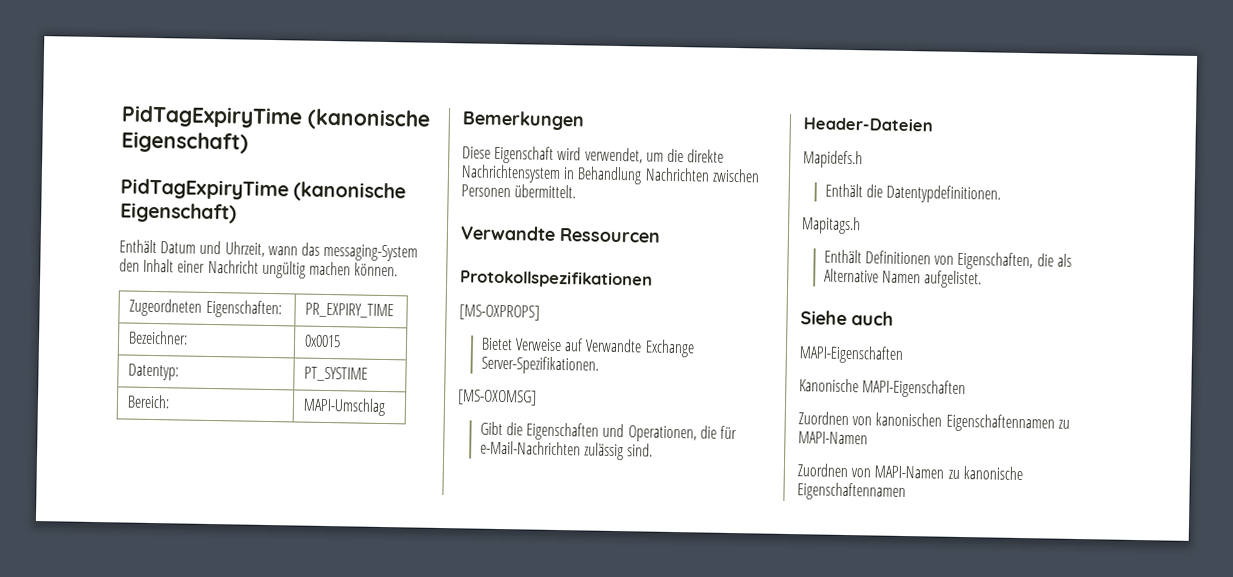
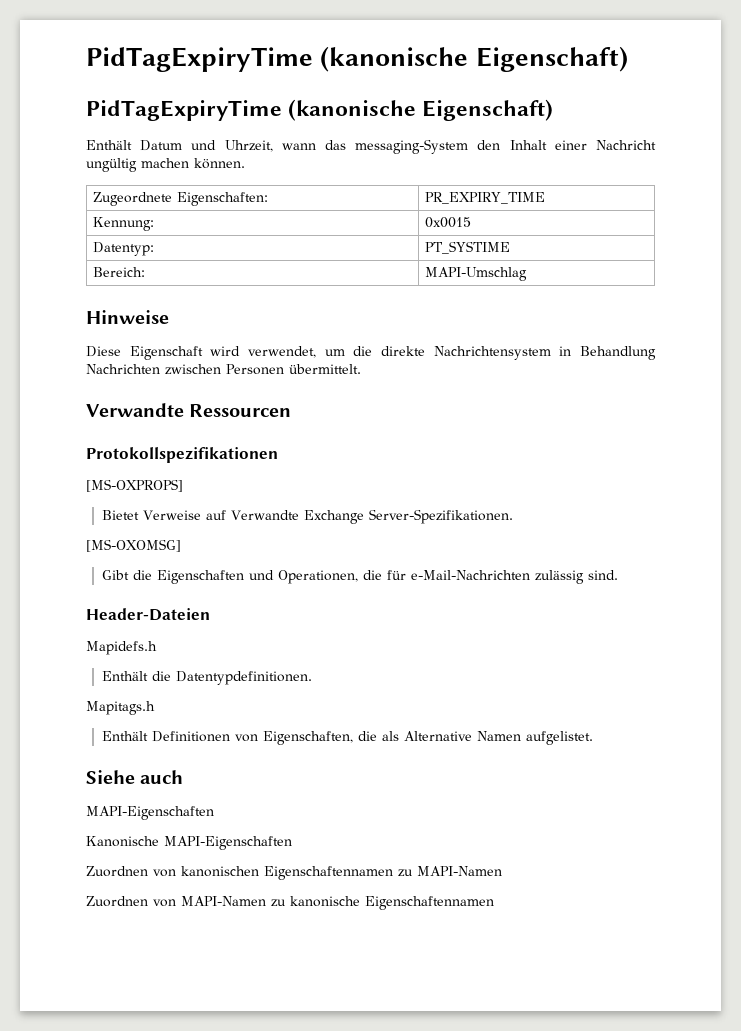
- Zugeordneten Eigenschaften: | PR_EXPIRY_TIME
+ Zugeordnete Eigenschaften: | PR_EXPIRY_TIME
- Bezeichner: | 0x0015
+ Kennung: | 0x0015
- Bemerkungen
+ Hinweise

